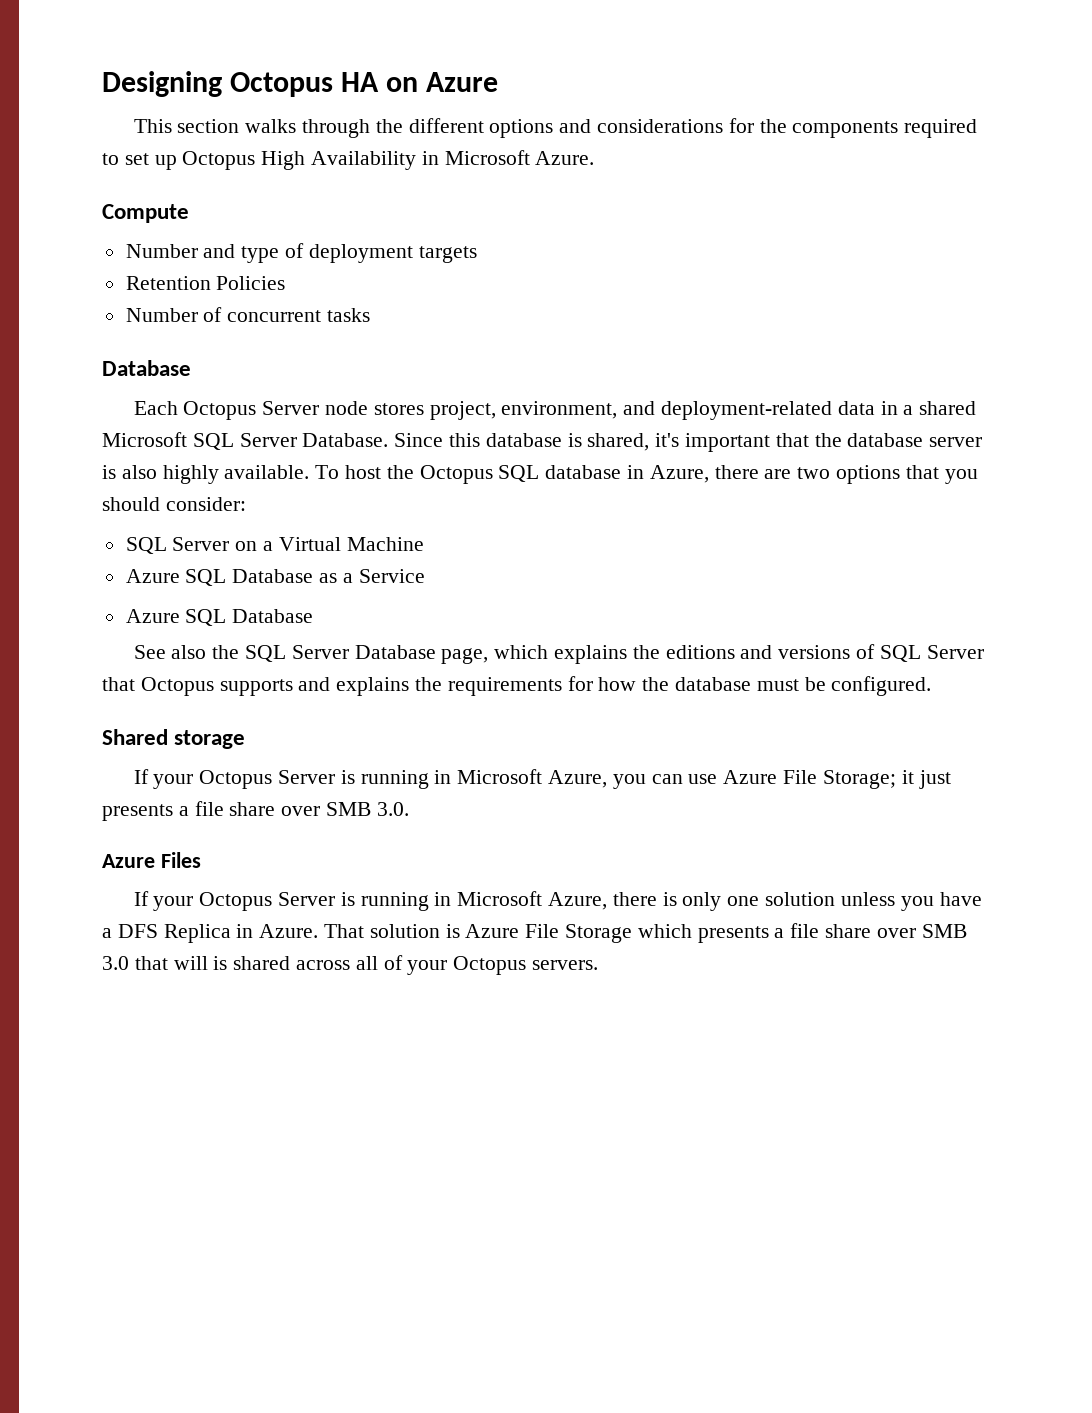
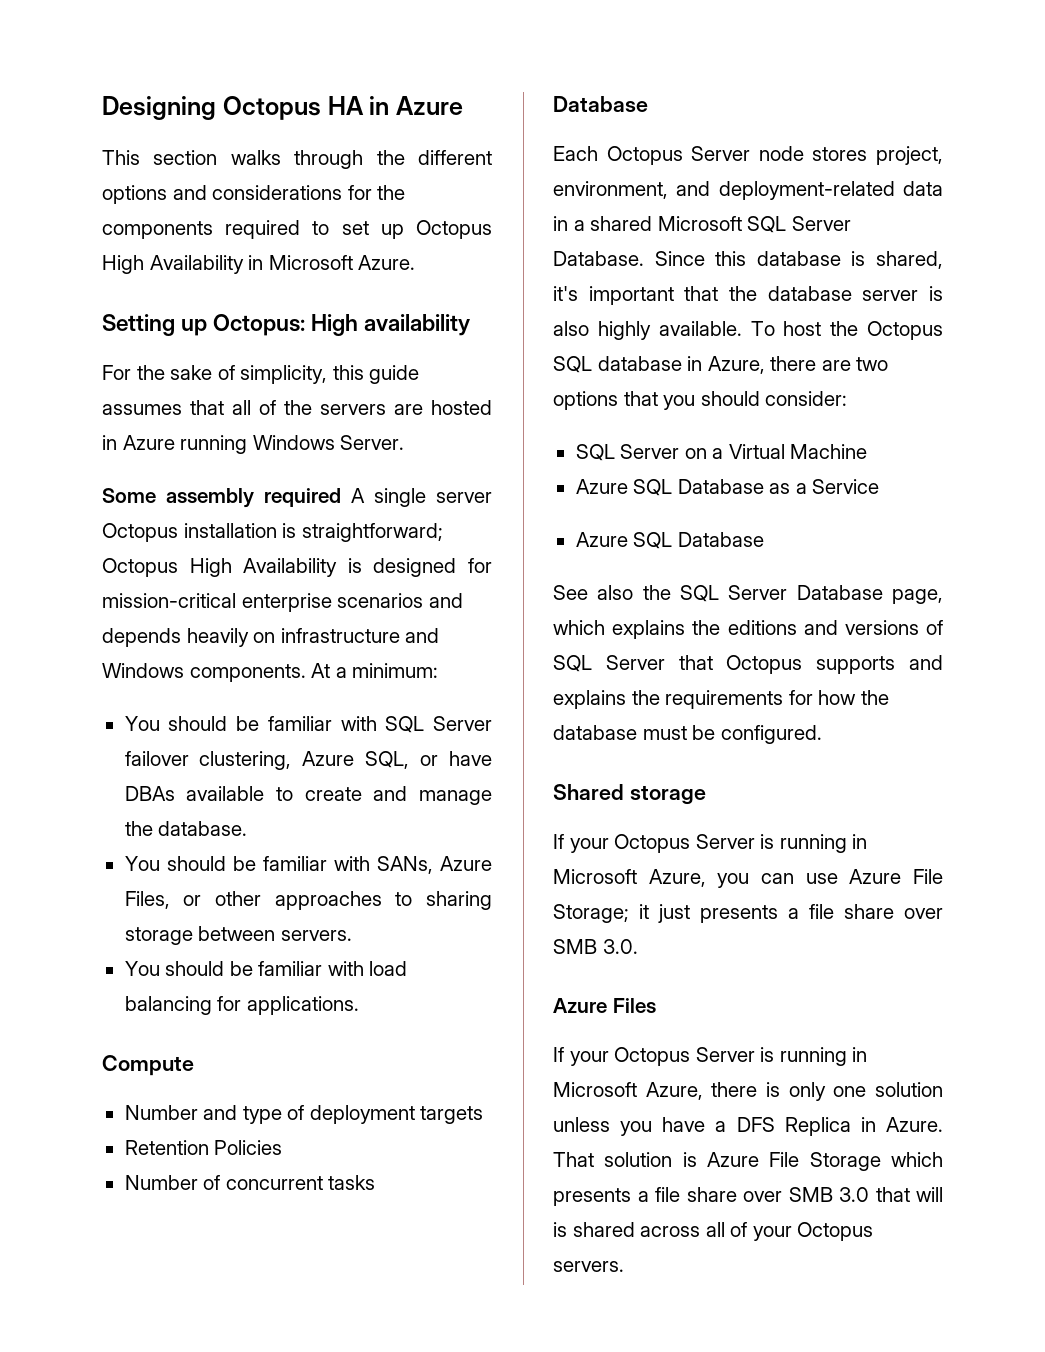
- Designing Octopus HA on Azure
+ Designing Octopus HA in Azure
+ Setting up Octopus: High availability
+ For the sake of simplicity, this guide assumes that all of the servers are hosted in Azure running Windows Server.
+ Some assembly required A single server Octopus installation is straightforward; Octopus High Availability is designed for mission-critical enterprise scenarios and depends heavily on infrastructure and Windows components. At a minimum:
+ You should be familiar with SQL Server failover clustering, Azure SQL, or have DBAs available to create and manage the database.
+ You should be familiar with SANs, Azure Files, or other approaches to sharing storage between servers.
+ You should be familiar with load balancing for applications.

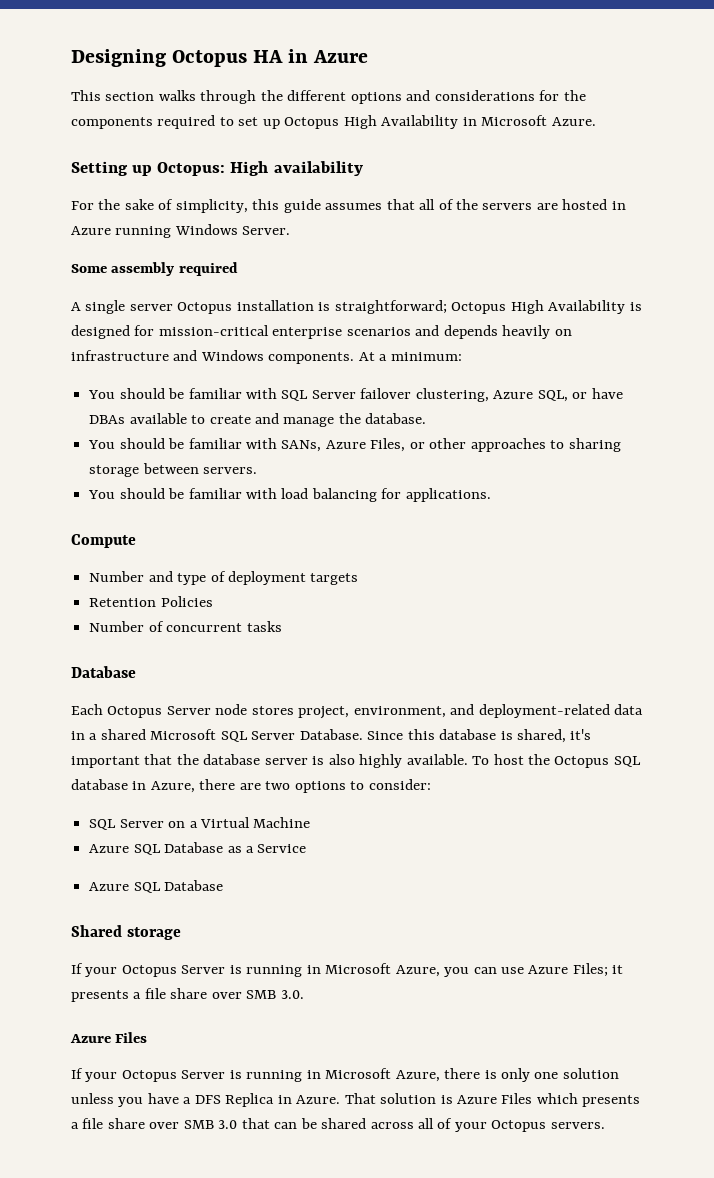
- Some assembly required A single server Octopus installation is straightforward; Octopus High Availability is designed for mission-critical enterprise scenarios and depends heavily on infrastructure and Windows components.
+ Some assembly required
+ A single server Octopus installation is straightforward; Octopus High Availability is designed for mission-critical enterprise scenarios and depends heavily on infrastructure and Windows components.
- To host the Octopus SQL database in Azure, there are two options that you should consider:
+ To host the Octopus SQL database in Azure, there are two options to consider:
- See also the SQL Server Database page, which explains the editions and versions of SQL Server that Octopus supports and explains the requirements for how the database must be configured.
- If your Octopus Server is running in Microsoft Azure, you can use Azure File Storage; it just presents a file share over SMB 3.0.
+ If your Octopus Server is running in Microsoft Azure, you can use Azure Files; it presents a file share over SMB 3.0.
- That solution is Azure File Storage which presents a file share over SMB 3.0 that will is shared across all of your Octopus servers.
+ That solution is Azure Files which presents a file share over SMB 3.0 that can be shared across all of your Octopus servers.

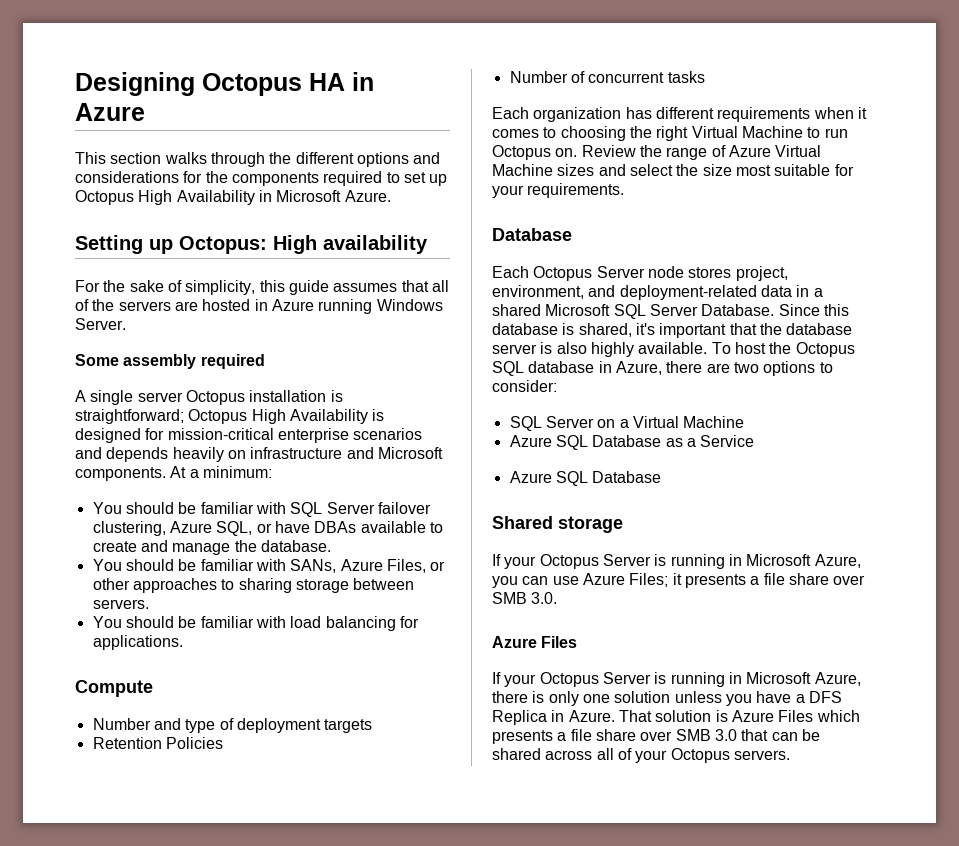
- A single server Octopus installation is straightforward; Octopus High Availability is designed for mission-critical enterprise scenarios and depends heavily on infrastructure and Windows components.
+ A single server Octopus installation is straightforward; Octopus High Availability is designed for mission-critical enterprise scenarios and depends heavily on infrastructure and Microsoft components.
+ Each organization has different requirements when it comes to choosing the right Virtual Machine to run Octopus on. Review the range of Azure Virtual Machine sizes and select the size most suitable for your requirements.

